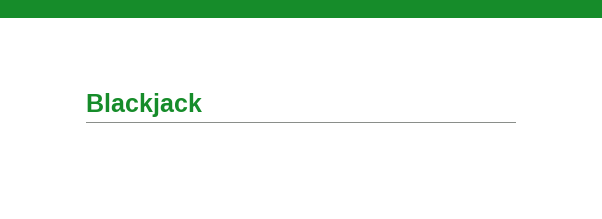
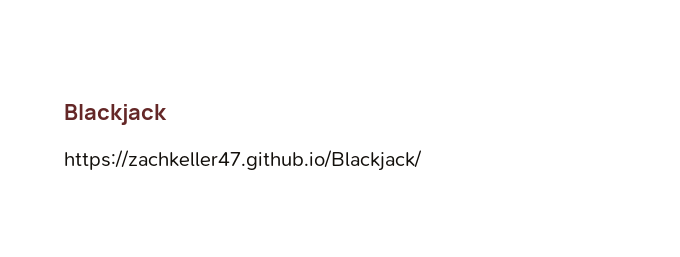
+ https://zachkeller47.github.io/Blackjack/

